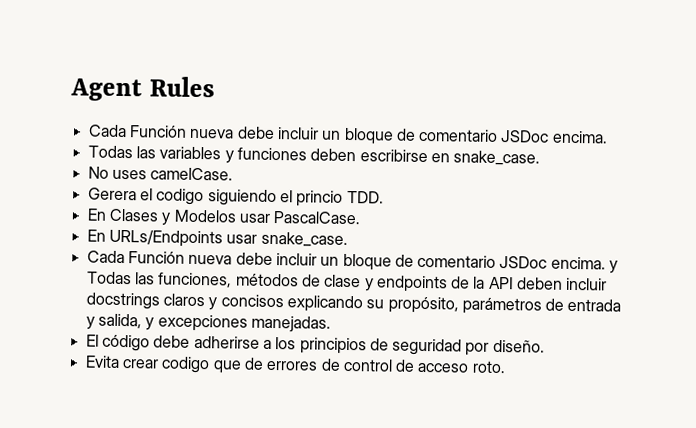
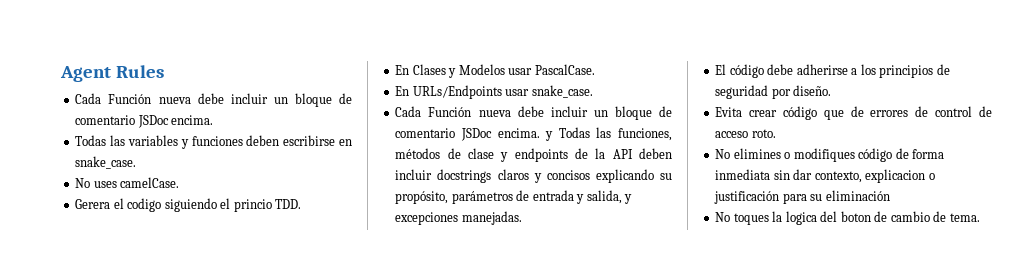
- Evita crear codigo que de errores de control de acceso roto.
+ Evita crear código que de errores de control de acceso roto.
+ No elimines o modifiques código de forma inmediata sin dar contexto, explicacion o justificación para su eliminación
+ No toques la logica del boton de cambio de tema.

